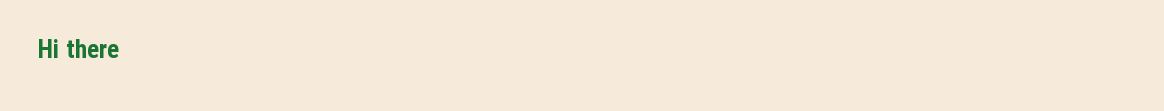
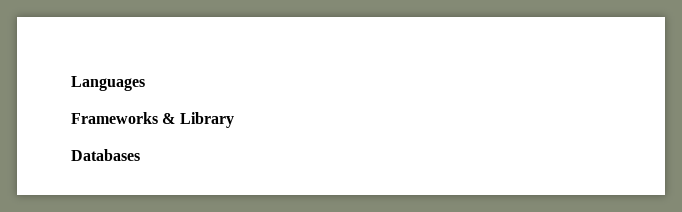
- Hi there
+ Languages
+ Frameworks & Library
+ Databases

